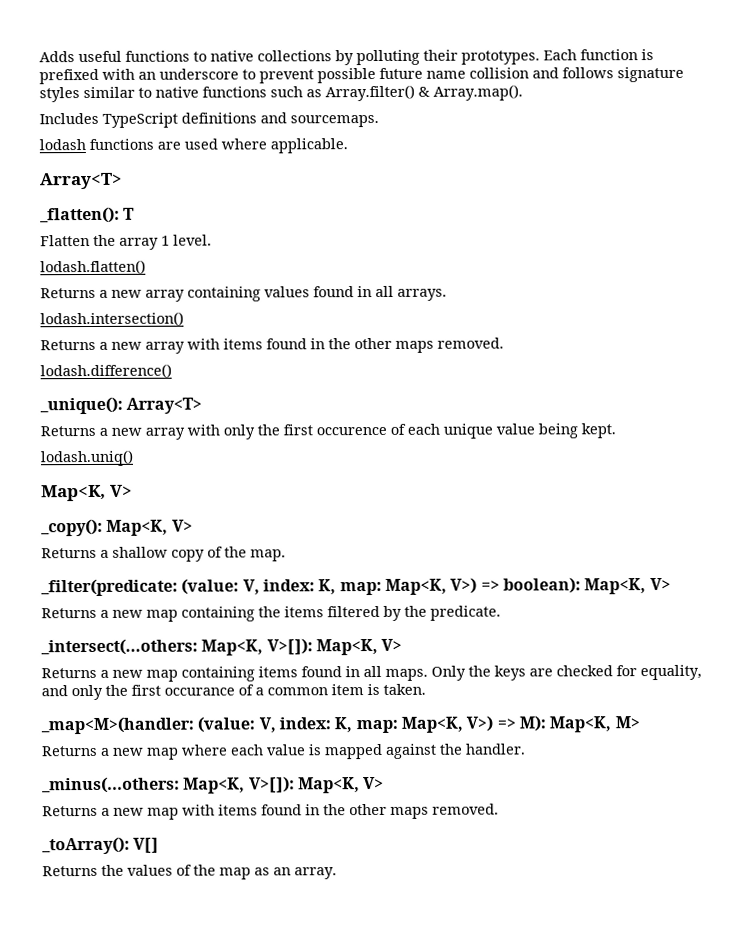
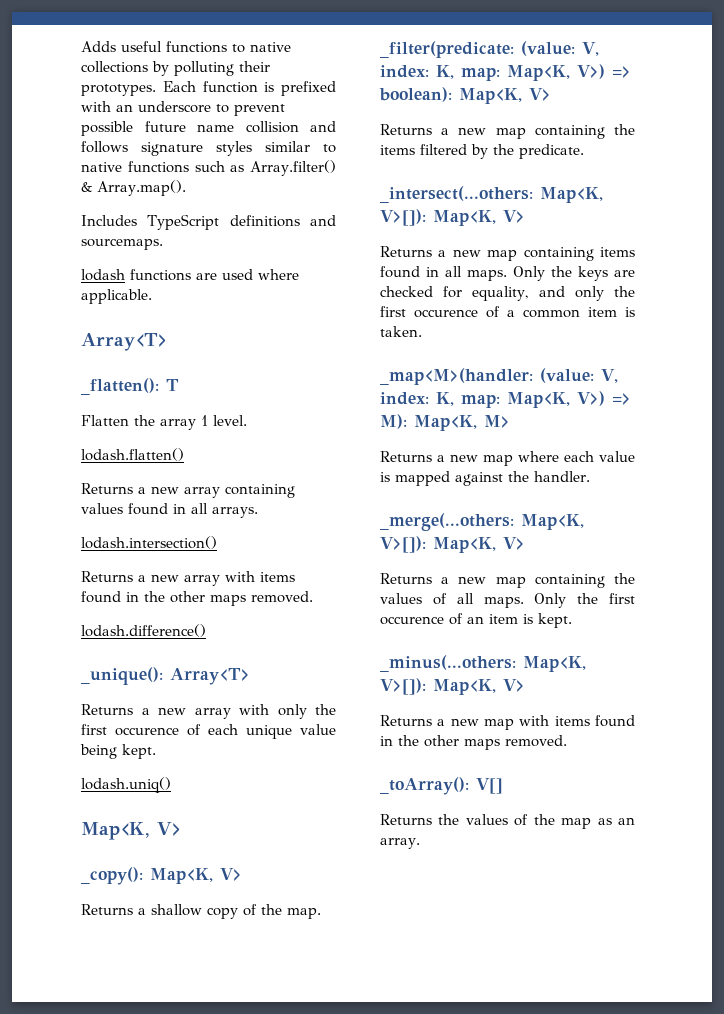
- Only the keys are checked for equality, and only the first occurance of a common item is taken.
+ Only the keys are checked for equality, and only the first occurence of a common item is taken.
+ _merge(...others: Map<K, V>[]): Map<K, V>
+ Returns a new map containing the values of all maps. Only the first occurence of an item is kept.

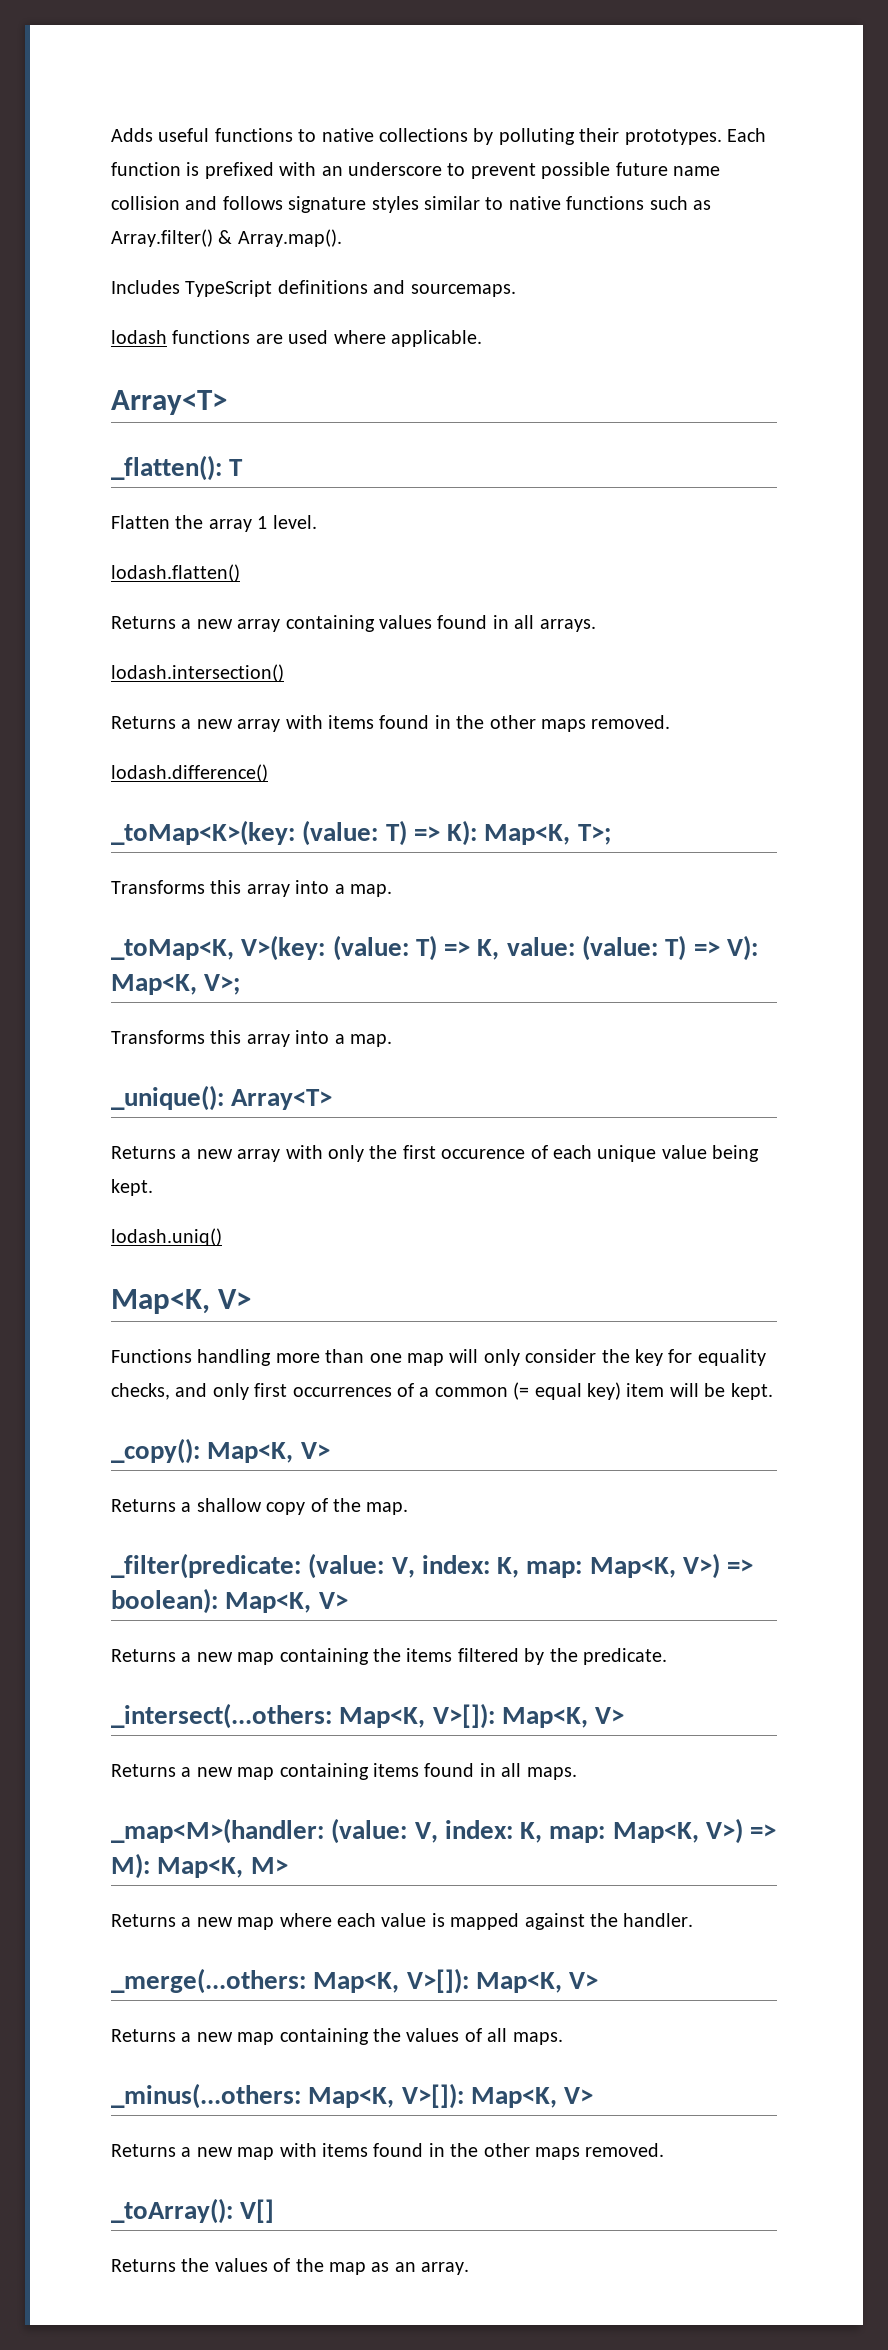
+ _toMap<K>(key: (value: T) => K): Map<K, T>;
+ Transforms this array into a map.
+ _toMap<K, V>(key: (value: T) => K, value: (value: T) => V): Map<K, V>;
+ Transforms this array into a map.
+ Functions handling more than one map will only consider the key for equality checks, and only first occurrences of a common (= equal key) item will be kept.
- Only the keys are checked for equality, and only the first occurence of a common item is taken.
- Only the first occurence of an item is kept.

